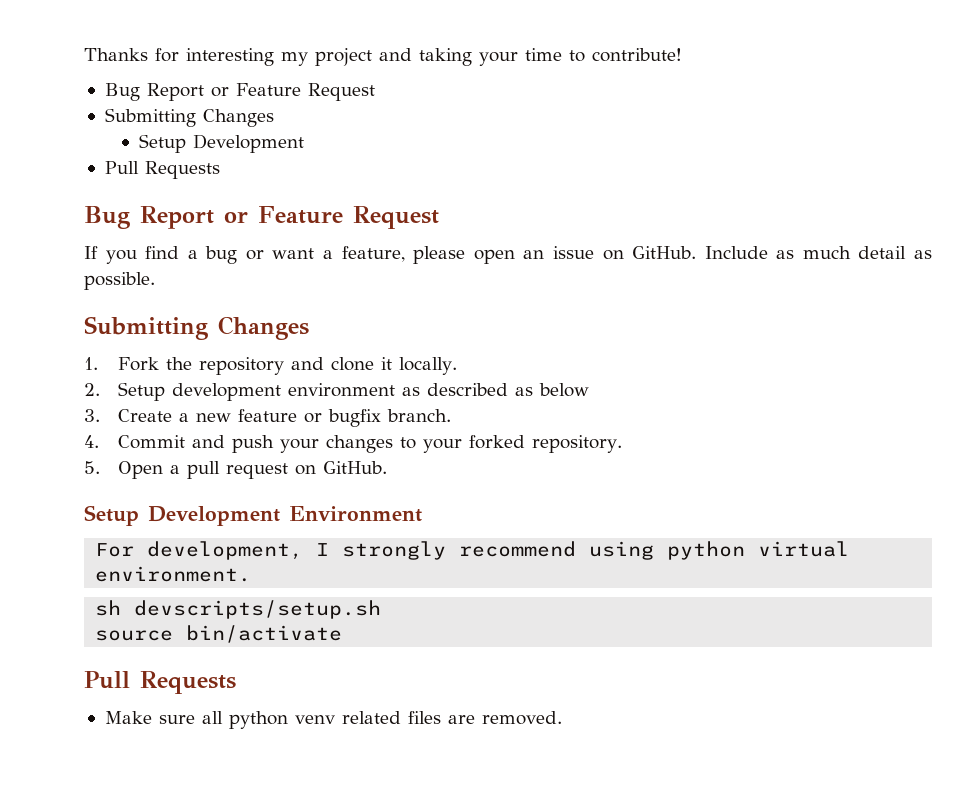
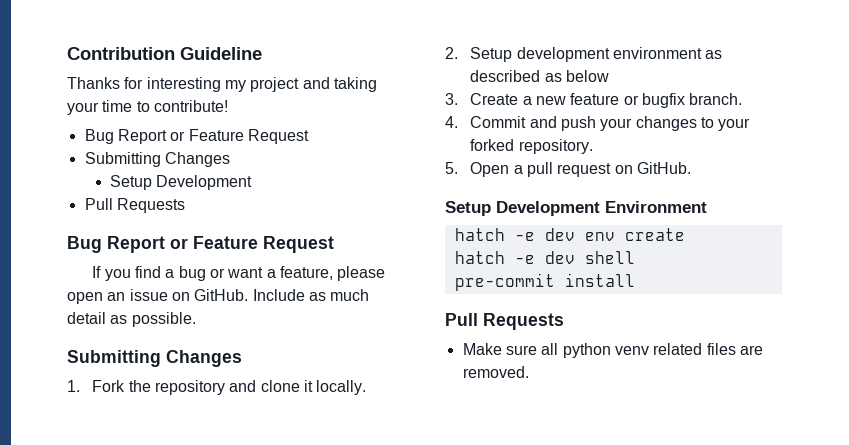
+ Contribution Guideline
- For development, I strongly recommend using python virtual environment.
- sh devscripts/setup.sh
- source bin/activate
+ hatch -e dev env create
+ hatch -e dev shell
+ pre-commit install

